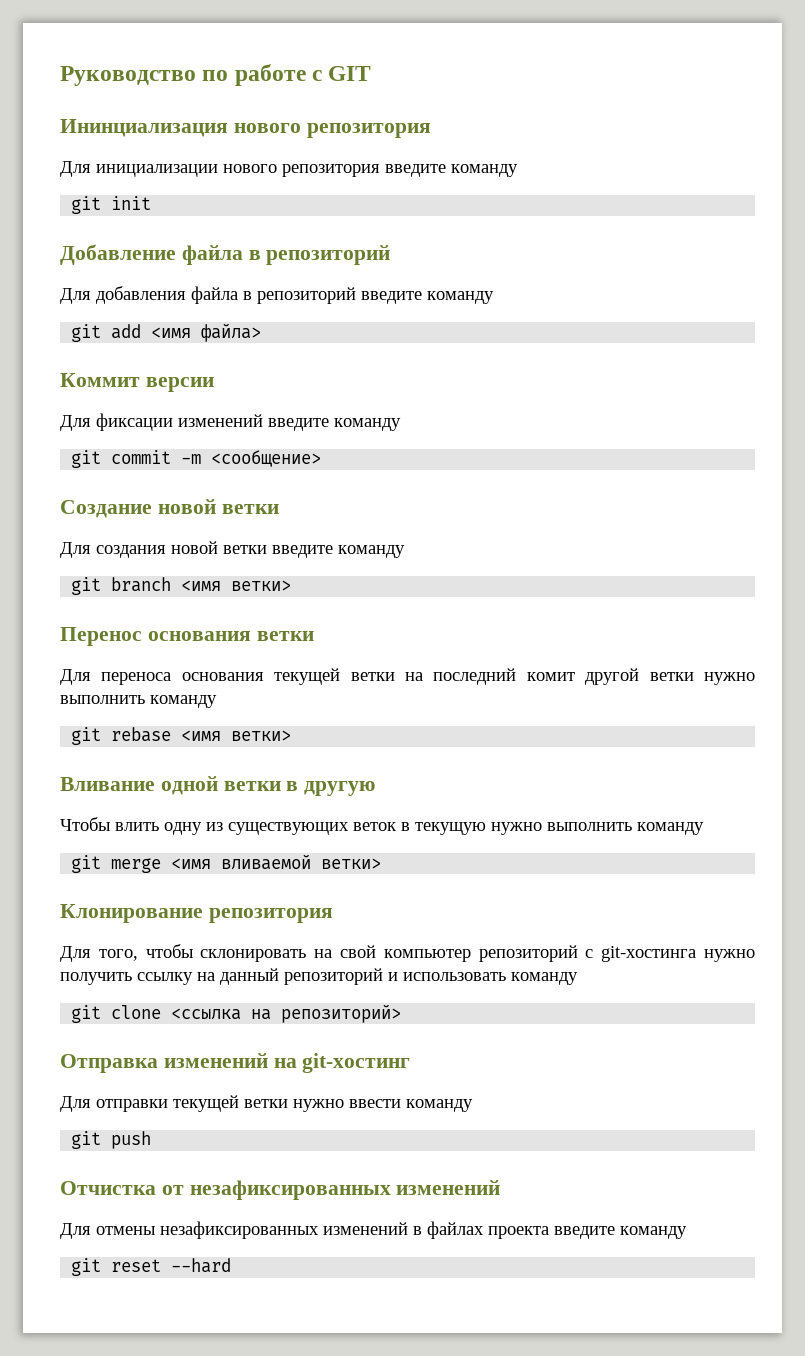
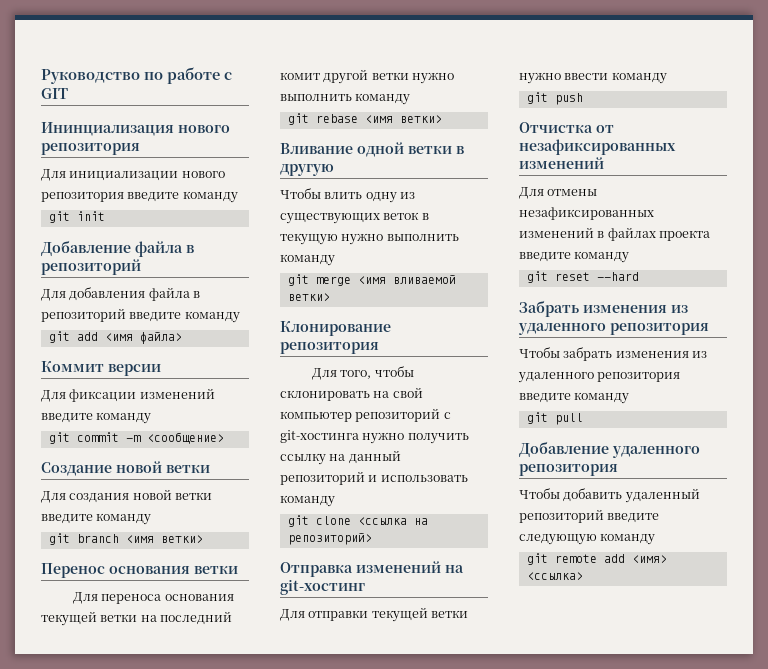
+ Забрать изменения из удаленного репозитория
+ Чтобы забрать изменения из удаленного репозитория введите команду
+ git pull
+ Добавление удаленного репозитория
+ Чтобы добавить удаленный репозиторий введите следующую команду
+ git remote add <имя> <ссылка>

